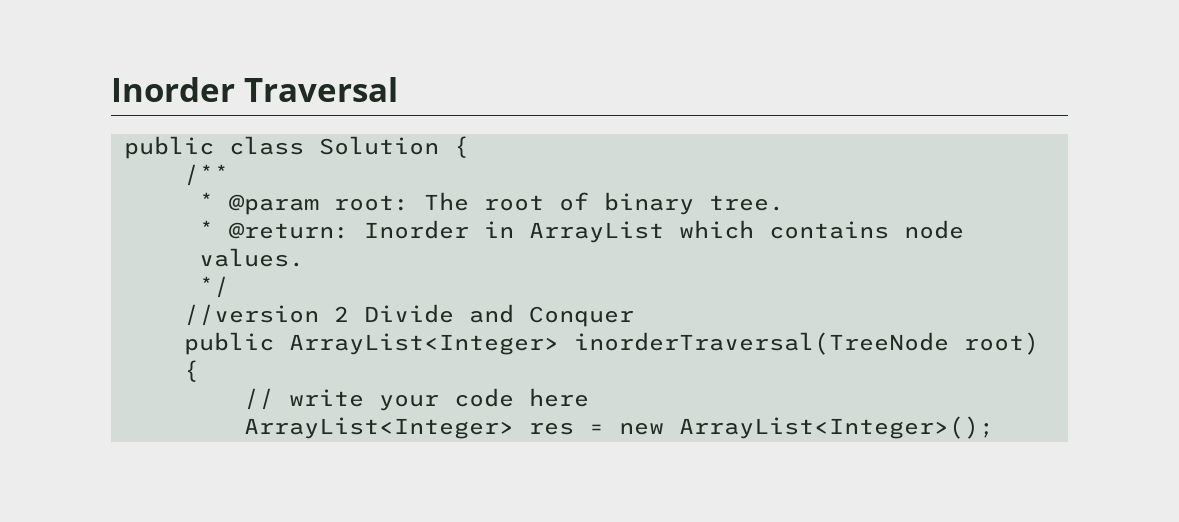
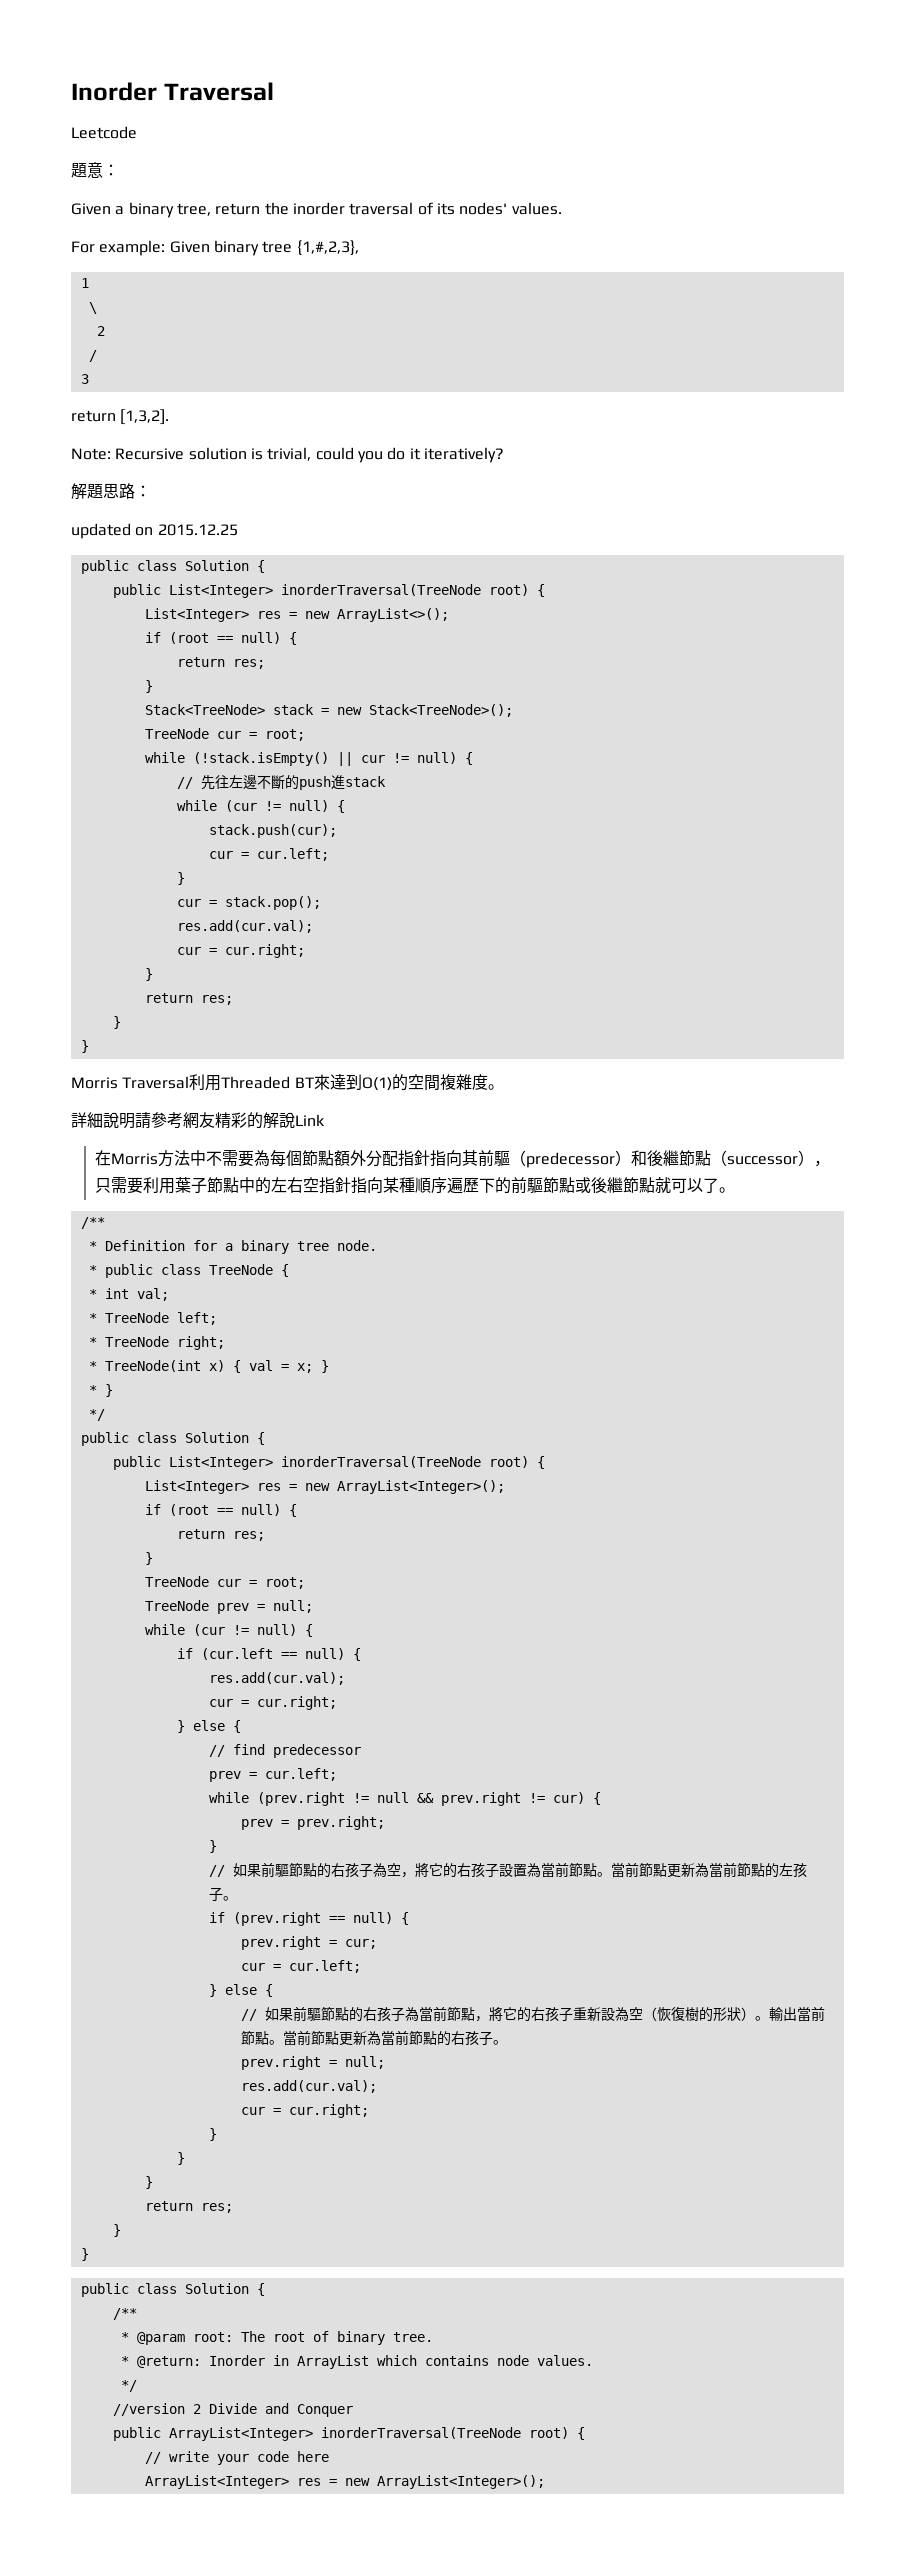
+ Leetcode
+ 題意：
+ Given a binary tree, return the inorder traversal of its nodes' values.
+ For example: Given binary tree {1,#,2,3},
+ 1
+ \
+ 2
+ /
+ 3
+ return [1,3,2].
+ Note: Recursive solution is trivial, could you do it iteratively?
+ 解題思路：
+ updated on 2015.12.25
+ public class Solution {
+ public List<Integer> inorderTraversal(TreeNode root) {
+ List<Integer> res = new ArrayList<>();
+ if (root == null) {
+ return res;
+ }
+ Stack<TreeNode> stack = new Stack<TreeNode>();
+ TreeNode cur = root;
+ while (!stack.isEmpty() || cur != null) {
+ // 先往左邊不斷的push進stack
+ while (cur != null) {
+ stack.push(cur);
+ cur = cur.left;
+ }
+ cur = stack.pop();
+ res.add(cur.val);
+ cur = cur.right;
+ }
+ return res;
+ }
+ }
+ Morris Traversal利用Threaded BT來達到O(1)的空間複雜度。
+ 詳細說明請參考網友精彩的解說Link
+ 在Morris方法中不需要為每個節點額外分配指針指向其前驅（predecessor）和後繼節點（successor），只需要利用葉子節點中的左右空指針指向某種順序遍歷下的前驅節點或後繼節點就可以了。
+ /**
+ * Definition for a binary tree node.
+ * public class TreeNode {
+ * int val;
+ * TreeNode left;
+ * TreeNode right;
+ * TreeNode(int x) { val = x; }
+ * }
+ */
+ public class Solution {
+ public List<Integer> inorderTraversal(TreeNode root) {
+ List<Integer> res = new ArrayList<Integer>();
+ if (root == null) {
+ return res;
+ }
+ TreeNode cur = root;
+ TreeNode prev = null;
+ while (cur != null) {
+ if (cur.left == null) {
+ res.add(cur.val);
+ cur = cur.right;
+ } else {
+ // find predecessor
+ prev = cur.left;
+ while (prev.right != null && prev.right != cur) {
+ prev = prev.right;
+ }
+ // 如果前驅節點的右孩子為空，將它的右孩子設置為當前節點。當前節點更新為當前節點的左孩子。
+ if (prev.right == null) {
+ prev.right = cur;
+ cur = cur.left;
+ } else {
+ // 如果前驅節點的右孩子為當前節點，將它的右孩子重新設為空（恢復樹的形狀）。輸出當前節點。當前節點更新為當前節點的右孩子。
+ prev.right = null;
+ res.add(cur.val);
+ cur = cur.right;
+ }
+ }
+ }
+ return res;
+ }
+ }

